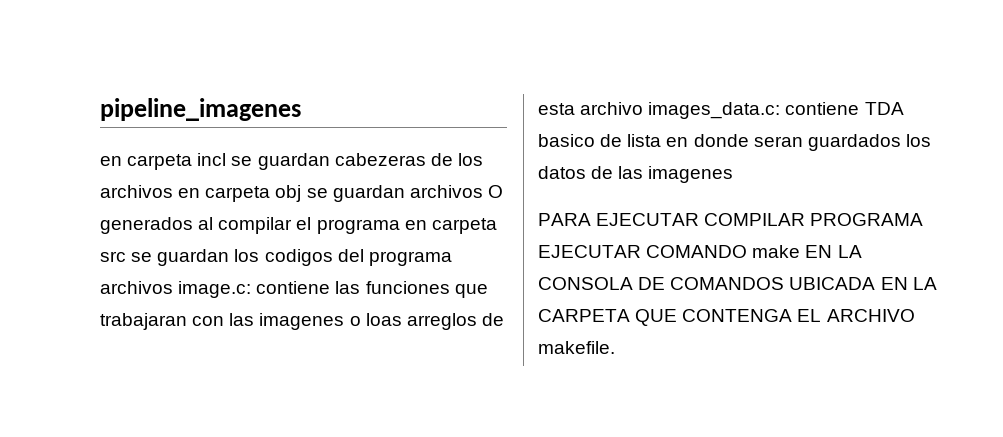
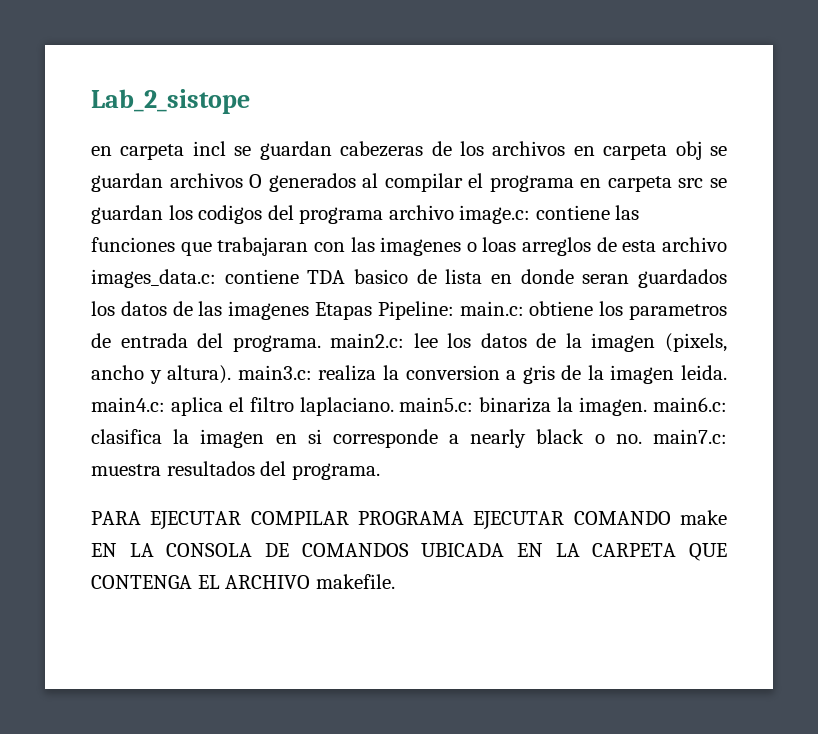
- pipeline_imagenes
+ Lab_2_sistope
- en carpeta incl se guardan cabezeras de los archivos en carpeta obj se guardan archivos O generados al compilar el programa en carpeta src se guardan los codigos del programa archivos image.c: contiene las funciones que trabajaran con las imagenes o loas arreglos de esta archivo images_data.c: contiene TDA basico de lista en donde seran guardados los datos de las imagenes
+ en carpeta incl se guardan cabezeras de los archivos en carpeta obj se guardan archivos O generados al compilar el programa en carpeta src se guardan los codigos del programa archivo image.c: contiene las funciones que trabajaran con las imagenes o loas arreglos de esta archivo images_data.c: contiene TDA basico de lista en donde seran guardados los datos de las imagenes Etapas Pipeline: main.c: obtiene los parametros de entrada del programa. main2.c: lee los datos de la imagen (pixels, ancho y altura). main3.c: realiza la conversion a gris de la imagen leida. main4.c: aplica el filtro laplaciano. main5.c: binariza la imagen. main6.c: clasifica la imagen en si corresponde a nearly black o no. main7.c: muestra resultados del programa.

